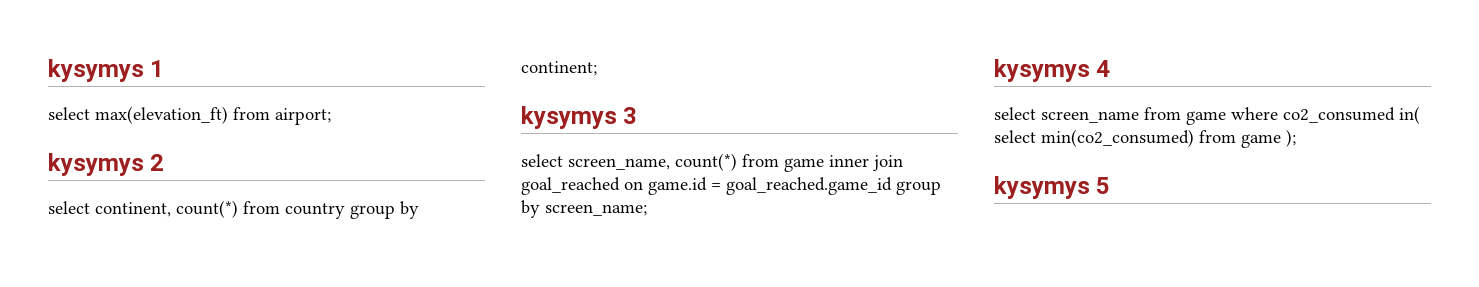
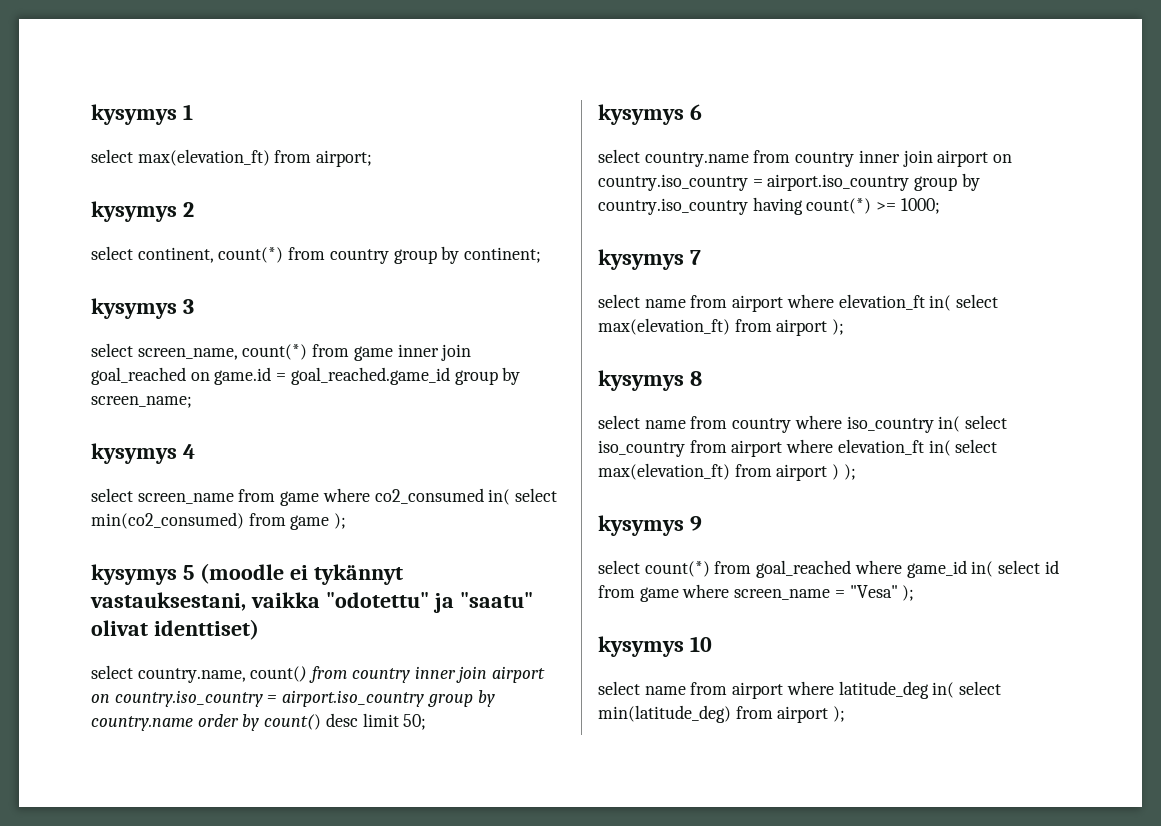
- kysymys 5
+ kysymys 5 (moodle ei tykännyt vastauksestani, vaikka "odotettu" ja "saatu" olivat identtiset)
+ select country.name, count() from country inner join airport on country.iso_country = airport.iso_country group by country.name order by count() desc limit 50;
+ kysymys 6
+ select country.name from country inner join airport on country.iso_country = airport.iso_country group by country.iso_country having count(*) >= 1000;
+ kysymys 7
+ select name from airport where elevation_ft in( select max(elevation_ft) from airport );
+ kysymys 8
+ select name from country where iso_country in( select iso_country from airport where elevation_ft in( select max(elevation_ft) from airport ) );
+ kysymys 9
+ select count(*) from goal_reached where game_id in( select id from game where screen_name = "Vesa" );
+ kysymys 10
+ select name from airport where latitude_deg in( select min(latitude_deg) from airport );

